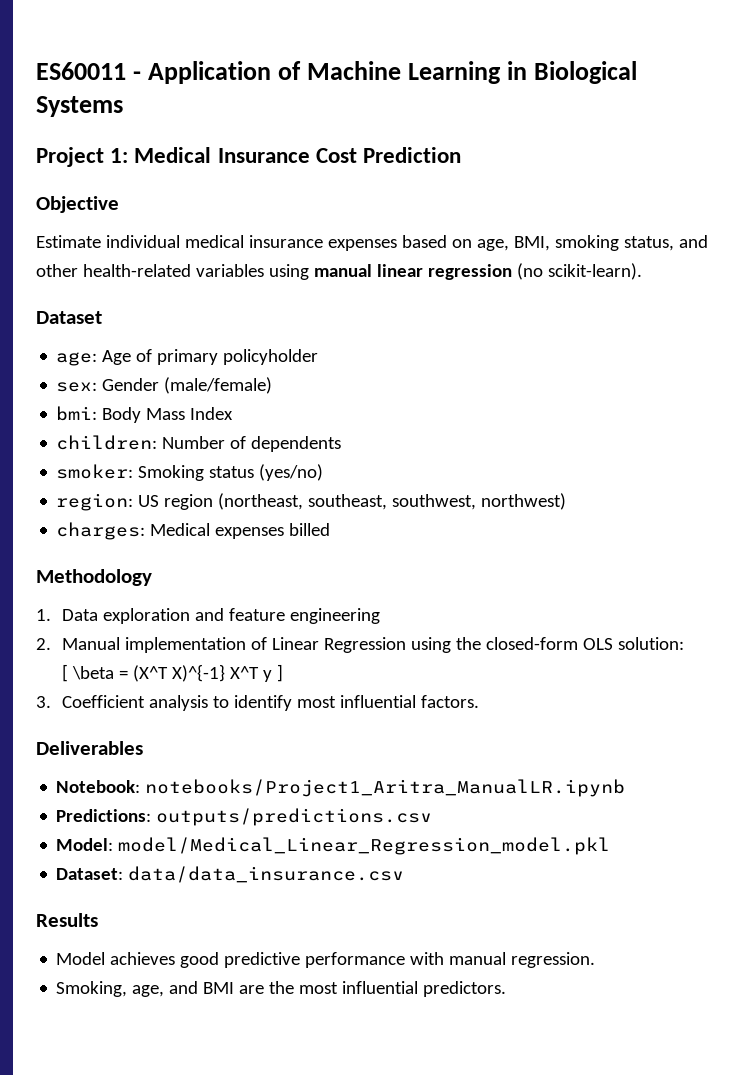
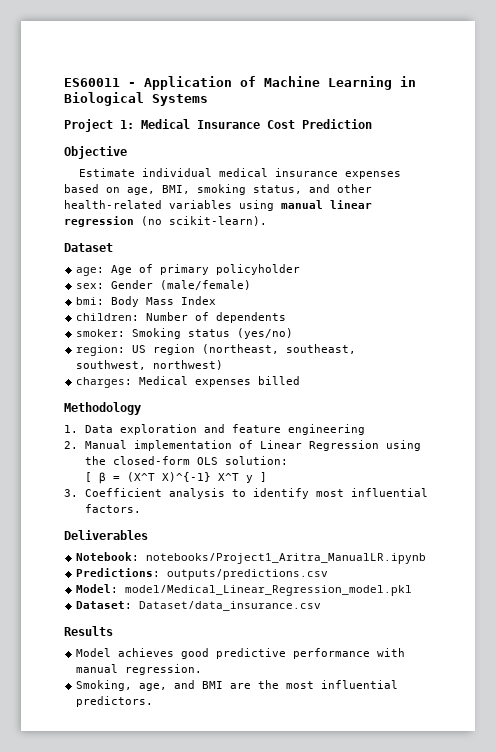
- [ \beta = (X^T X)^{-1} X^T y ]
+ [ β = (X^T X)^{-1} X^T y ]
- Dataset: data/data_insurance.csv
+ Dataset: Dataset/data_insurance.csv

